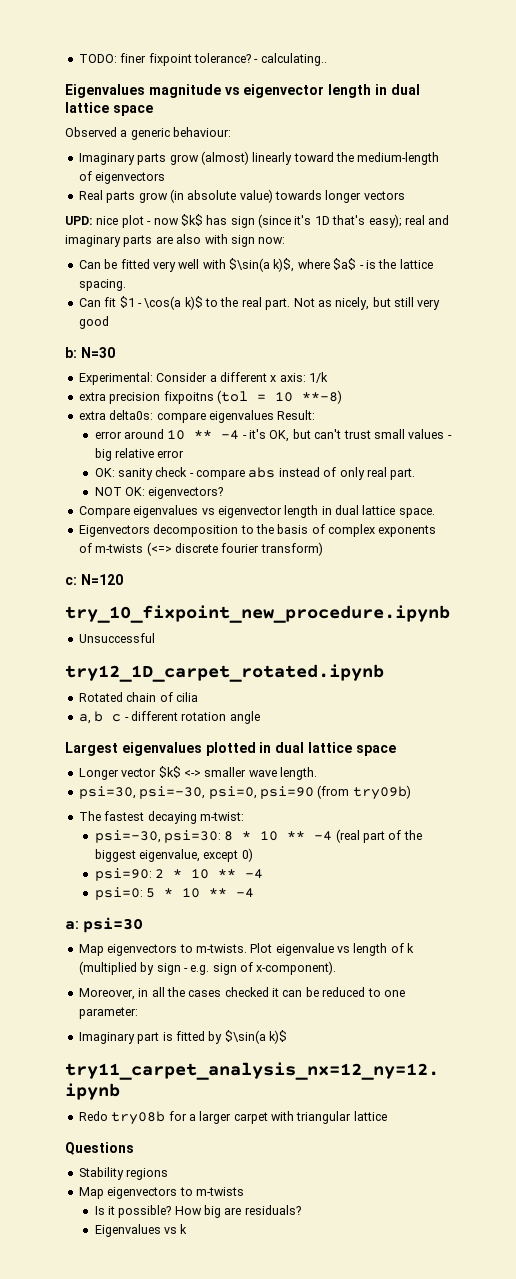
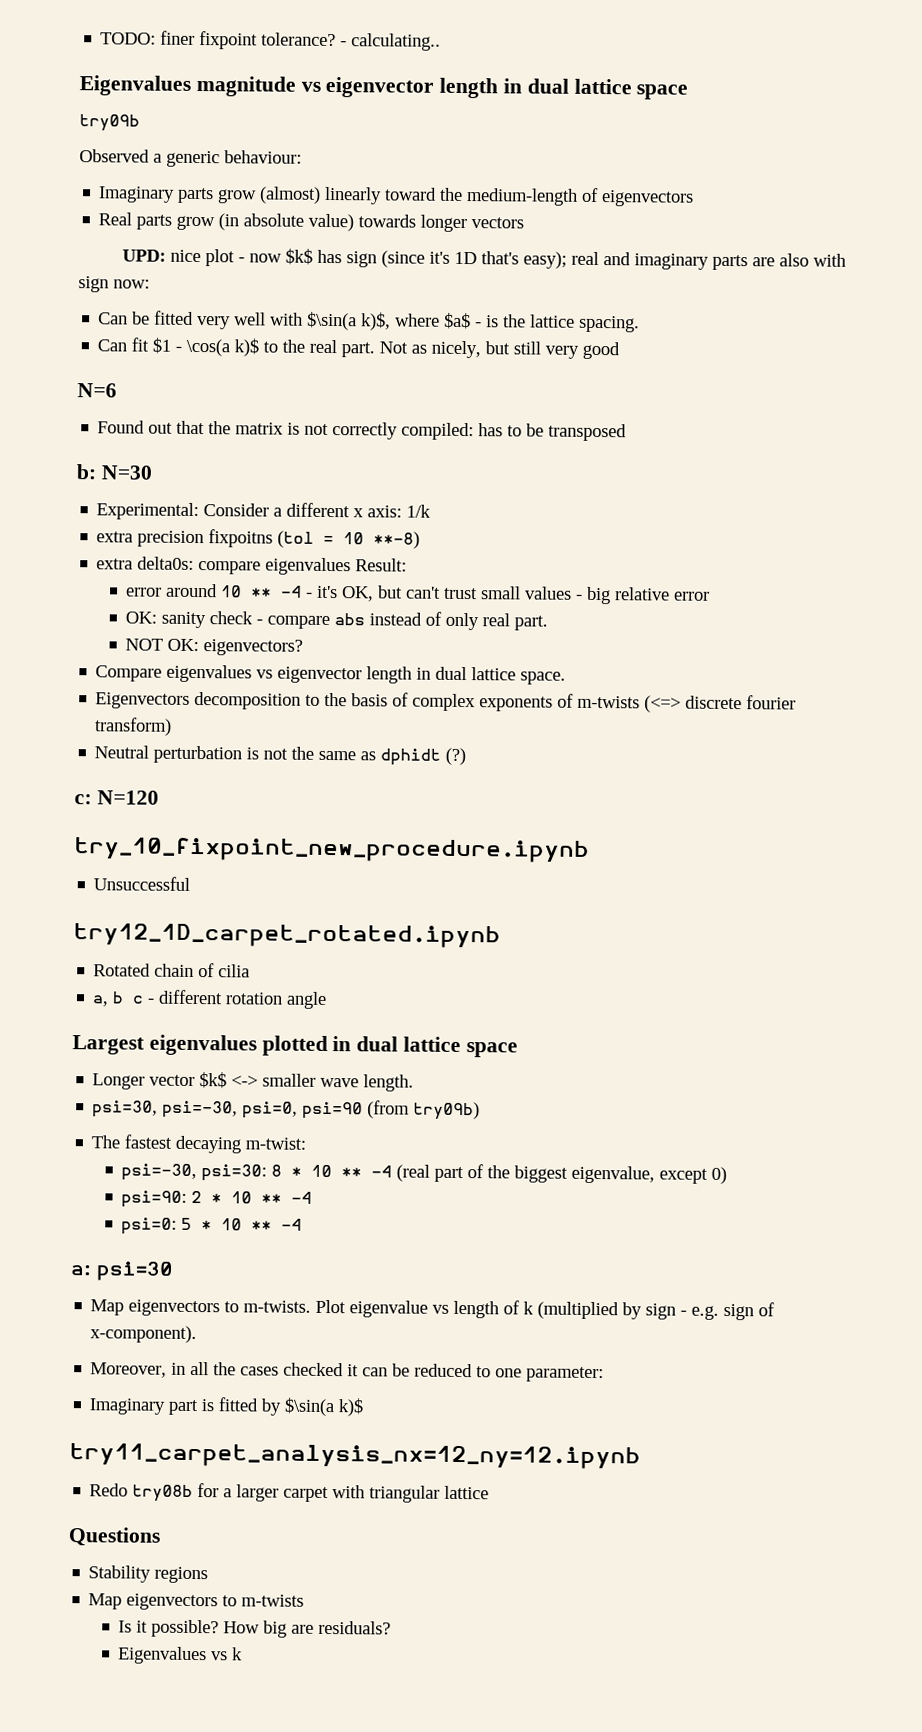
+ try09b
+ N=6
+ Found out that the matrix is not correctly compiled: has to be transposed
+ Neutral perturbation is not the same as dphidt (?)

